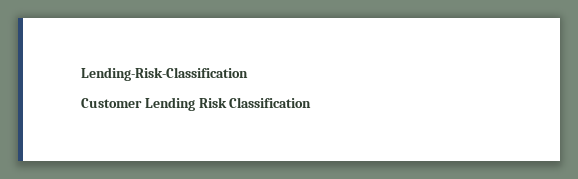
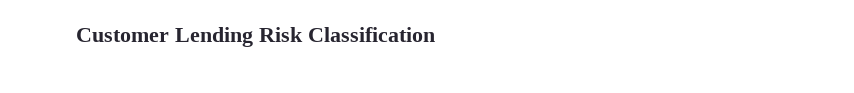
- Lending-Risk-Classification

